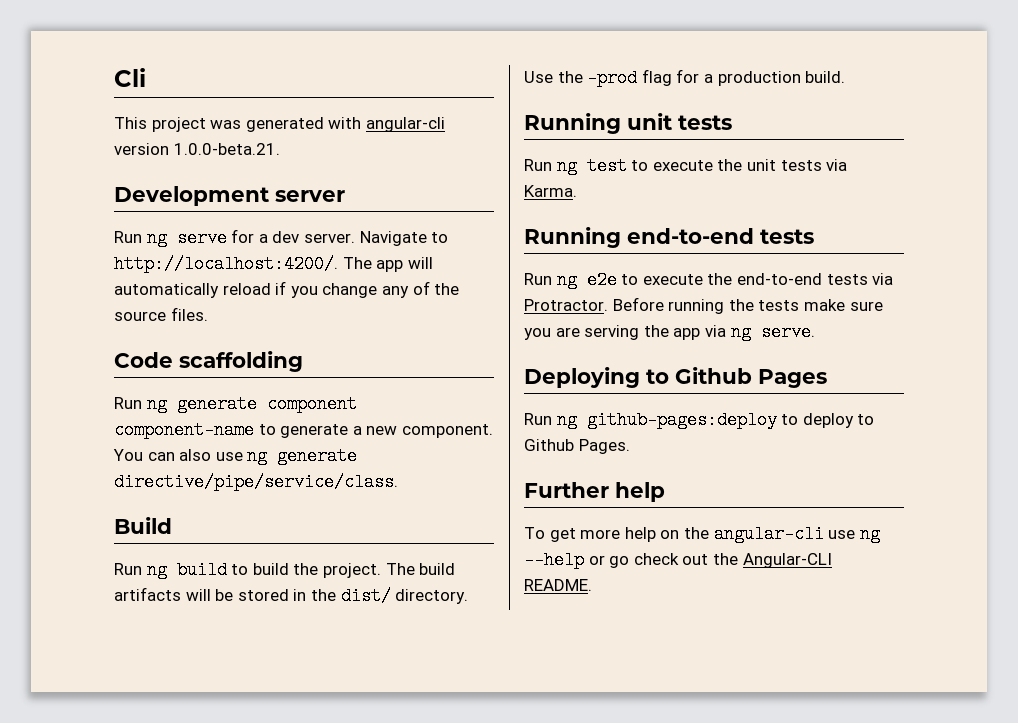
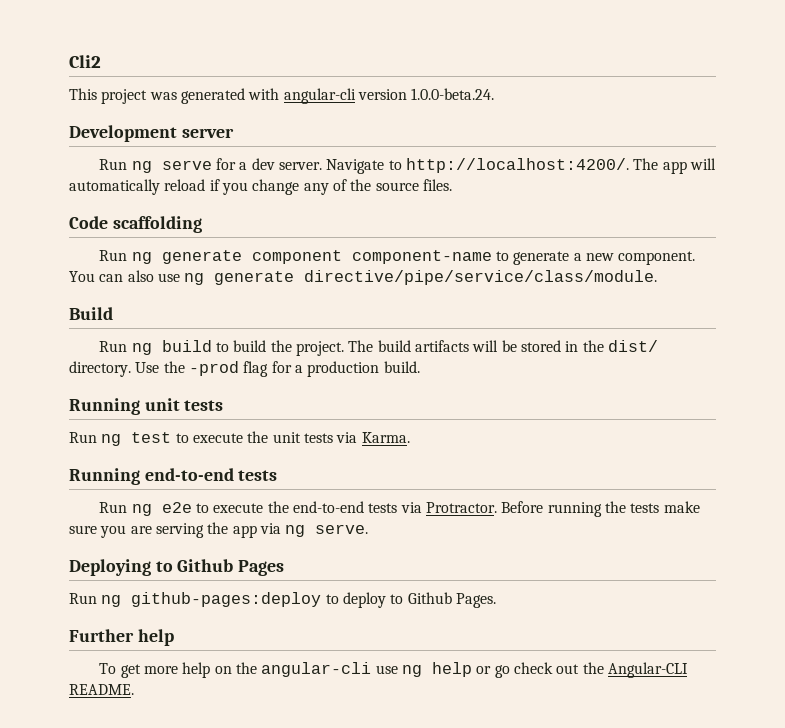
- Cli
+ Cli2
- This project was generated with angular-cli version 1.0.0-beta.21.
+ This project was generated with angular-cli version 1.0.0-beta.24.
- You can also use ng generate directive/pipe/service/class.
+ You can also use ng generate directive/pipe/service/class/module.
- To get more help on the angular-cli use ng --help or go check out the Angular-CLI README.
+ To get more help on the angular-cli use ng help or go check out the Angular-CLI README.

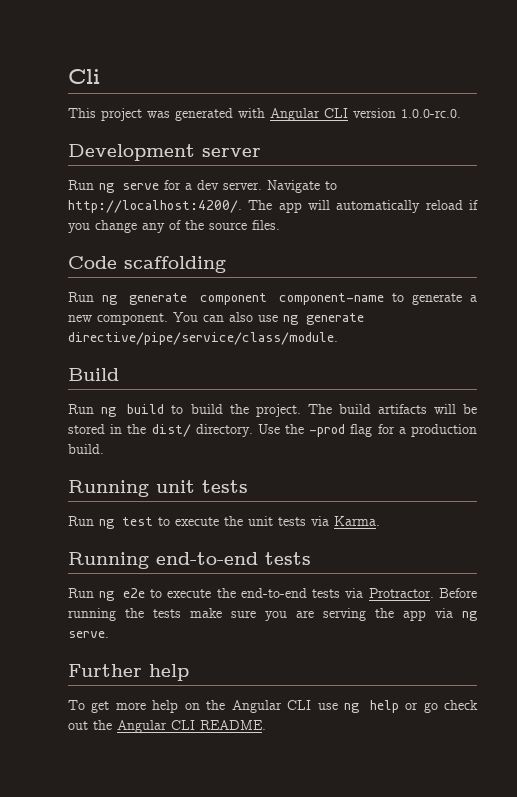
- Cli2
+ Cli
- This project was generated with angular-cli version 1.0.0-beta.24.
+ This project was generated with Angular CLI version 1.0.0-rc.0.
- Deploying to Github Pages
- Run ng github-pages:deploy to deploy to Github Pages.
- To get more help on the angular-cli use ng help or go check out the Angular-CLI README.
+ To get more help on the Angular CLI use ng help or go check out the Angular CLI README.

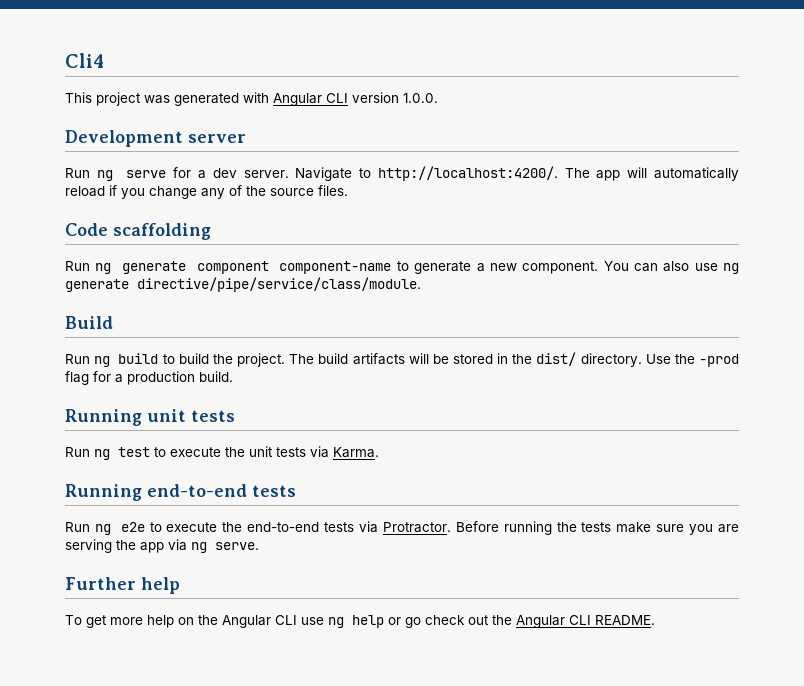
- Cli
+ Cli4
- This project was generated with Angular CLI version 1.0.0-rc.0.
+ This project was generated with Angular CLI version 1.0.0.

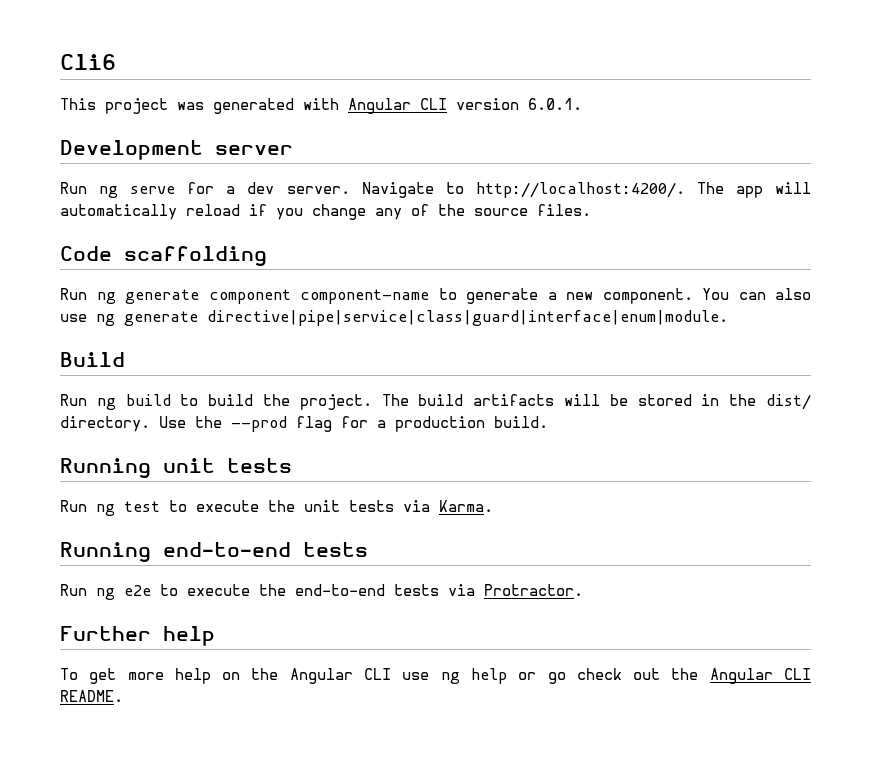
- Cli4
+ Cli6
- This project was generated with Angular CLI version 1.0.0.
+ This project was generated with Angular CLI version 6.0.1.
- You can also use ng generate directive/pipe/service/class/module.
+ You can also use ng generate directive|pipe|service|class|guard|interface|enum|module.
- Use the -prod flag for a production build.
+ Use the --prod flag for a production build.
- Before running the tests make sure you are serving the app via ng serve.

